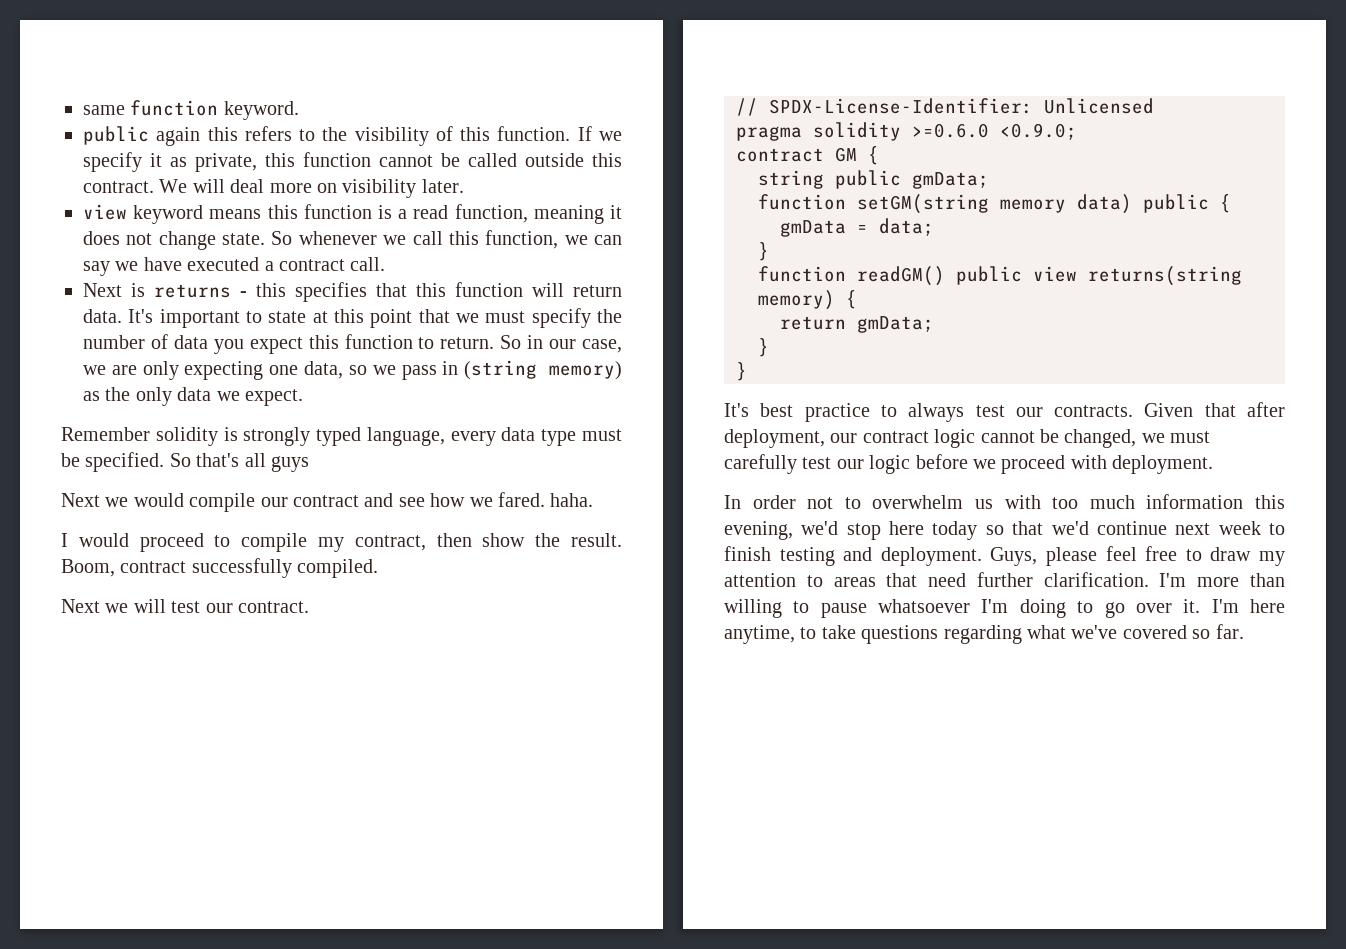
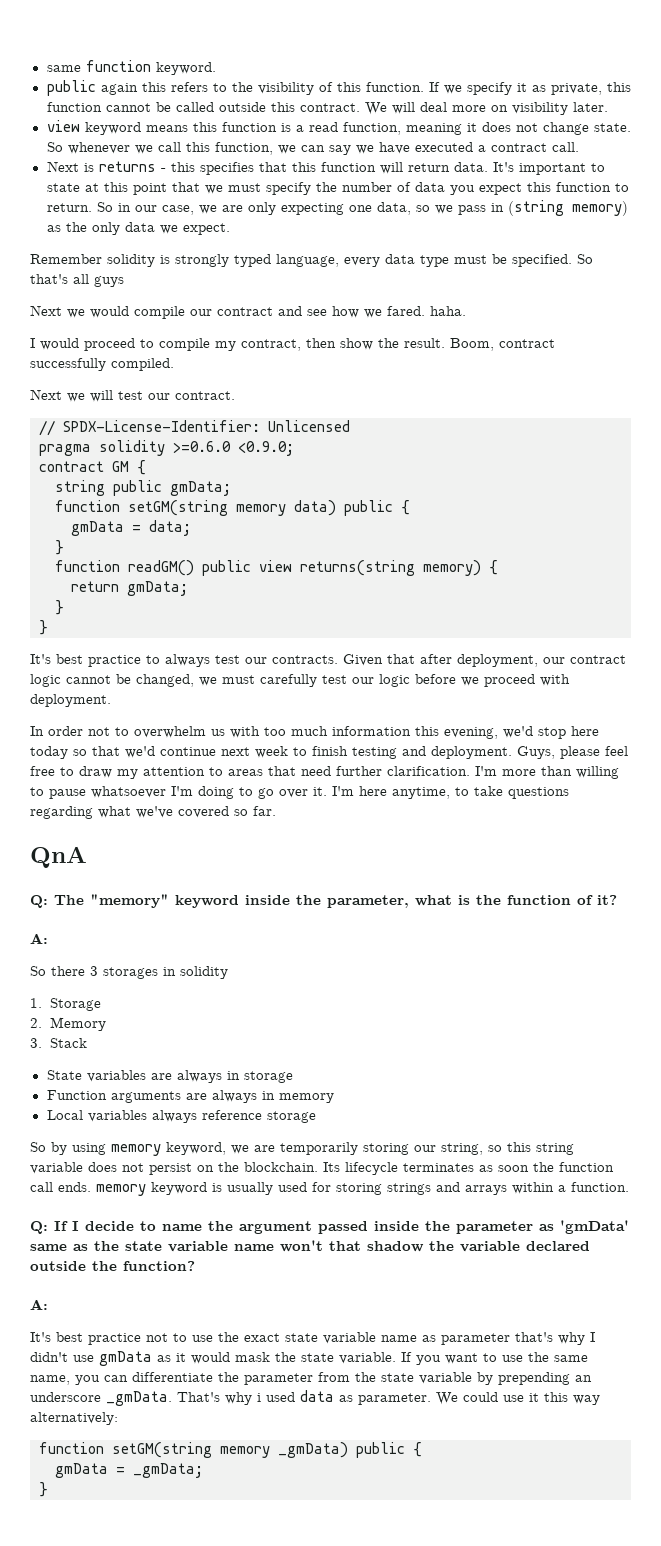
+ QnA
+ Q: The "memory" keyword inside the parameter, what is the function of it?
+ A:
+ So there 3 storages in solidity
+ 1. Storage
+ 2. Memory
+ 3. Stack
+ State variables are always in storage
+ Function arguments are always in memory
+ Local variables always reference storage
+ So by using memory keyword, we are temporarily storing our string, so this string variable does not persist on the blockchain. Its lifecycle terminates as soon the function call ends. memory keyword is usually used for storing strings and arrays within a function.
+ Q: If I decide to name the argument passed inside the parameter as 'gmData' same as the state variable name won't that shadow the variable declared outside the function?
+ A:
+ It's best practice not to use the exact state variable name as parameter that's why I didn't use gmData as it would mask the state variable. If you want to use the same name, you can differentiate the parameter from the state variable by prepending an underscore _gmData. That's why i used data as parameter. We could use it this way alternatively:
+ function setGM(string memory _gmData) public {
+ gmData = _gmData;
+ }

